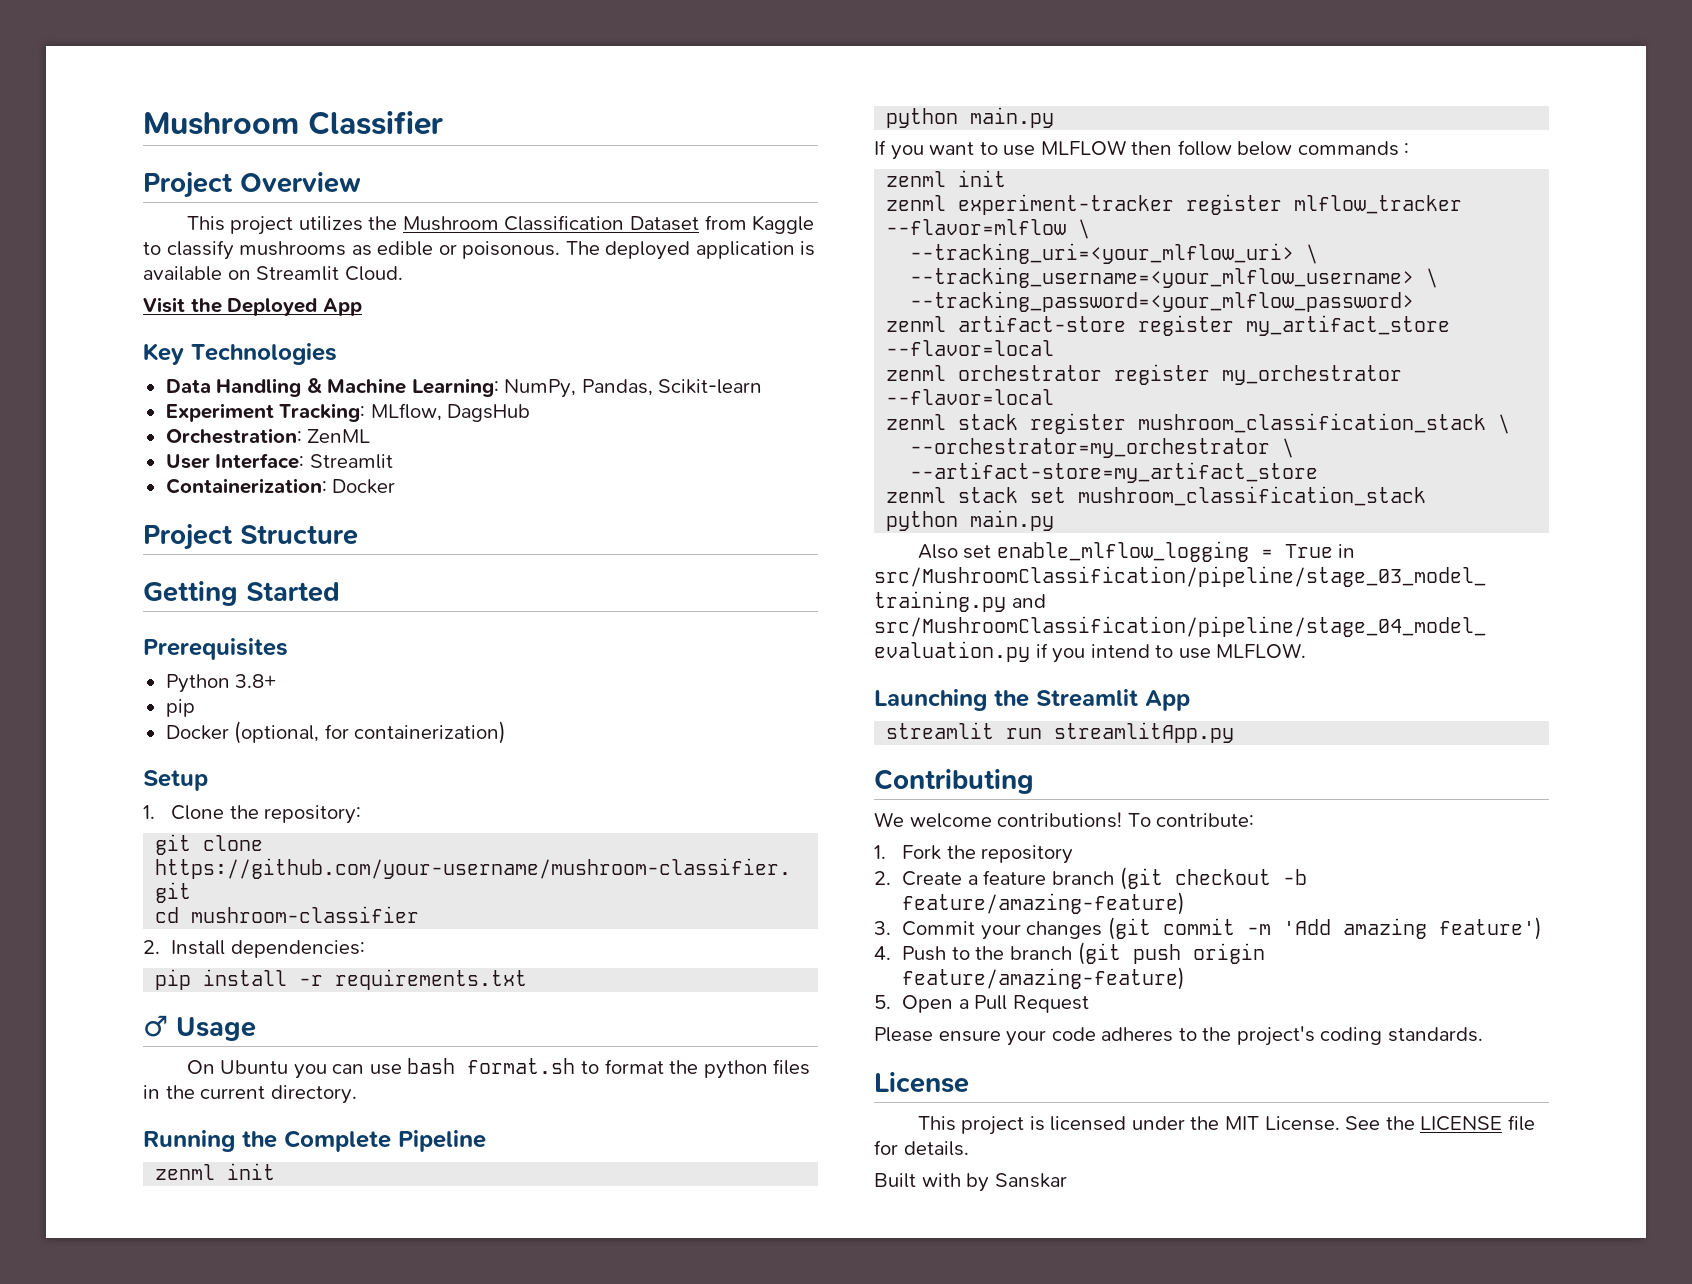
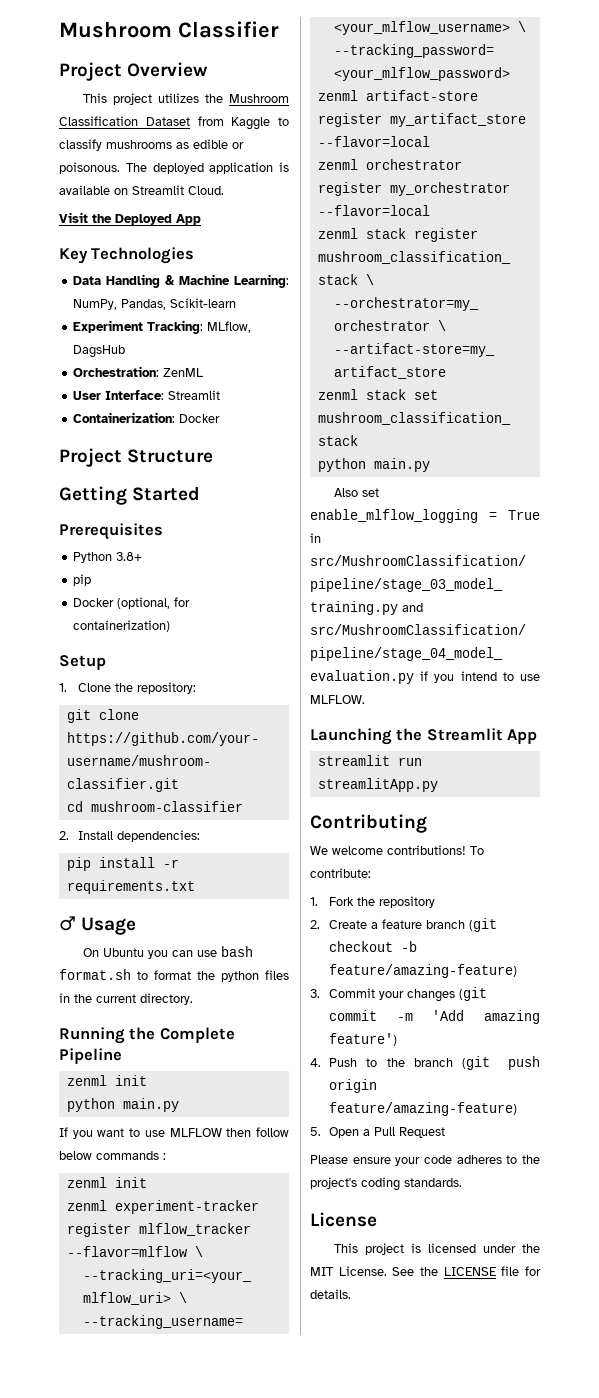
- Built with by Sanskar

